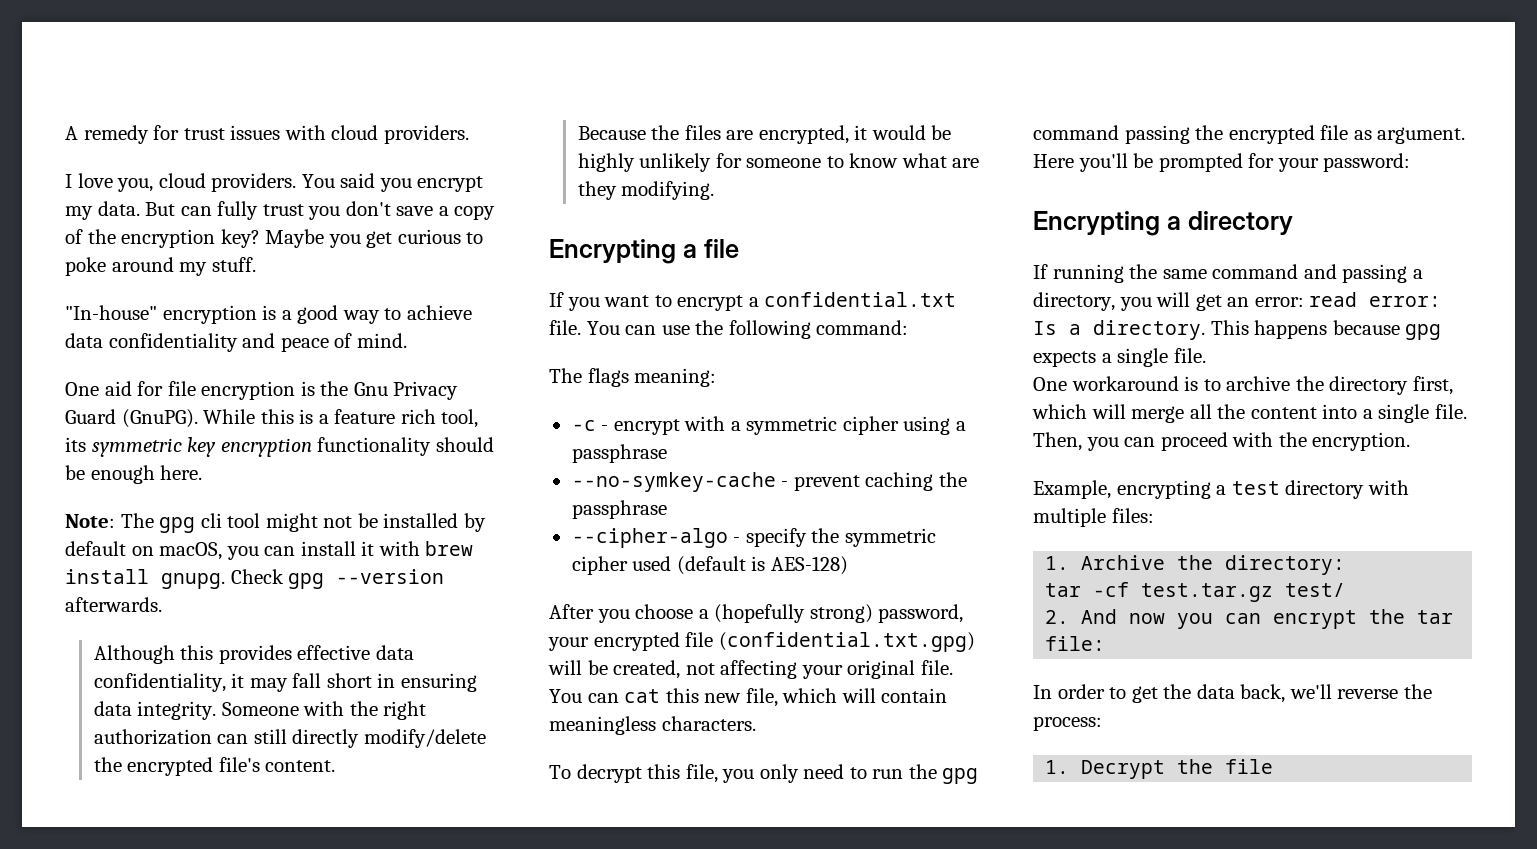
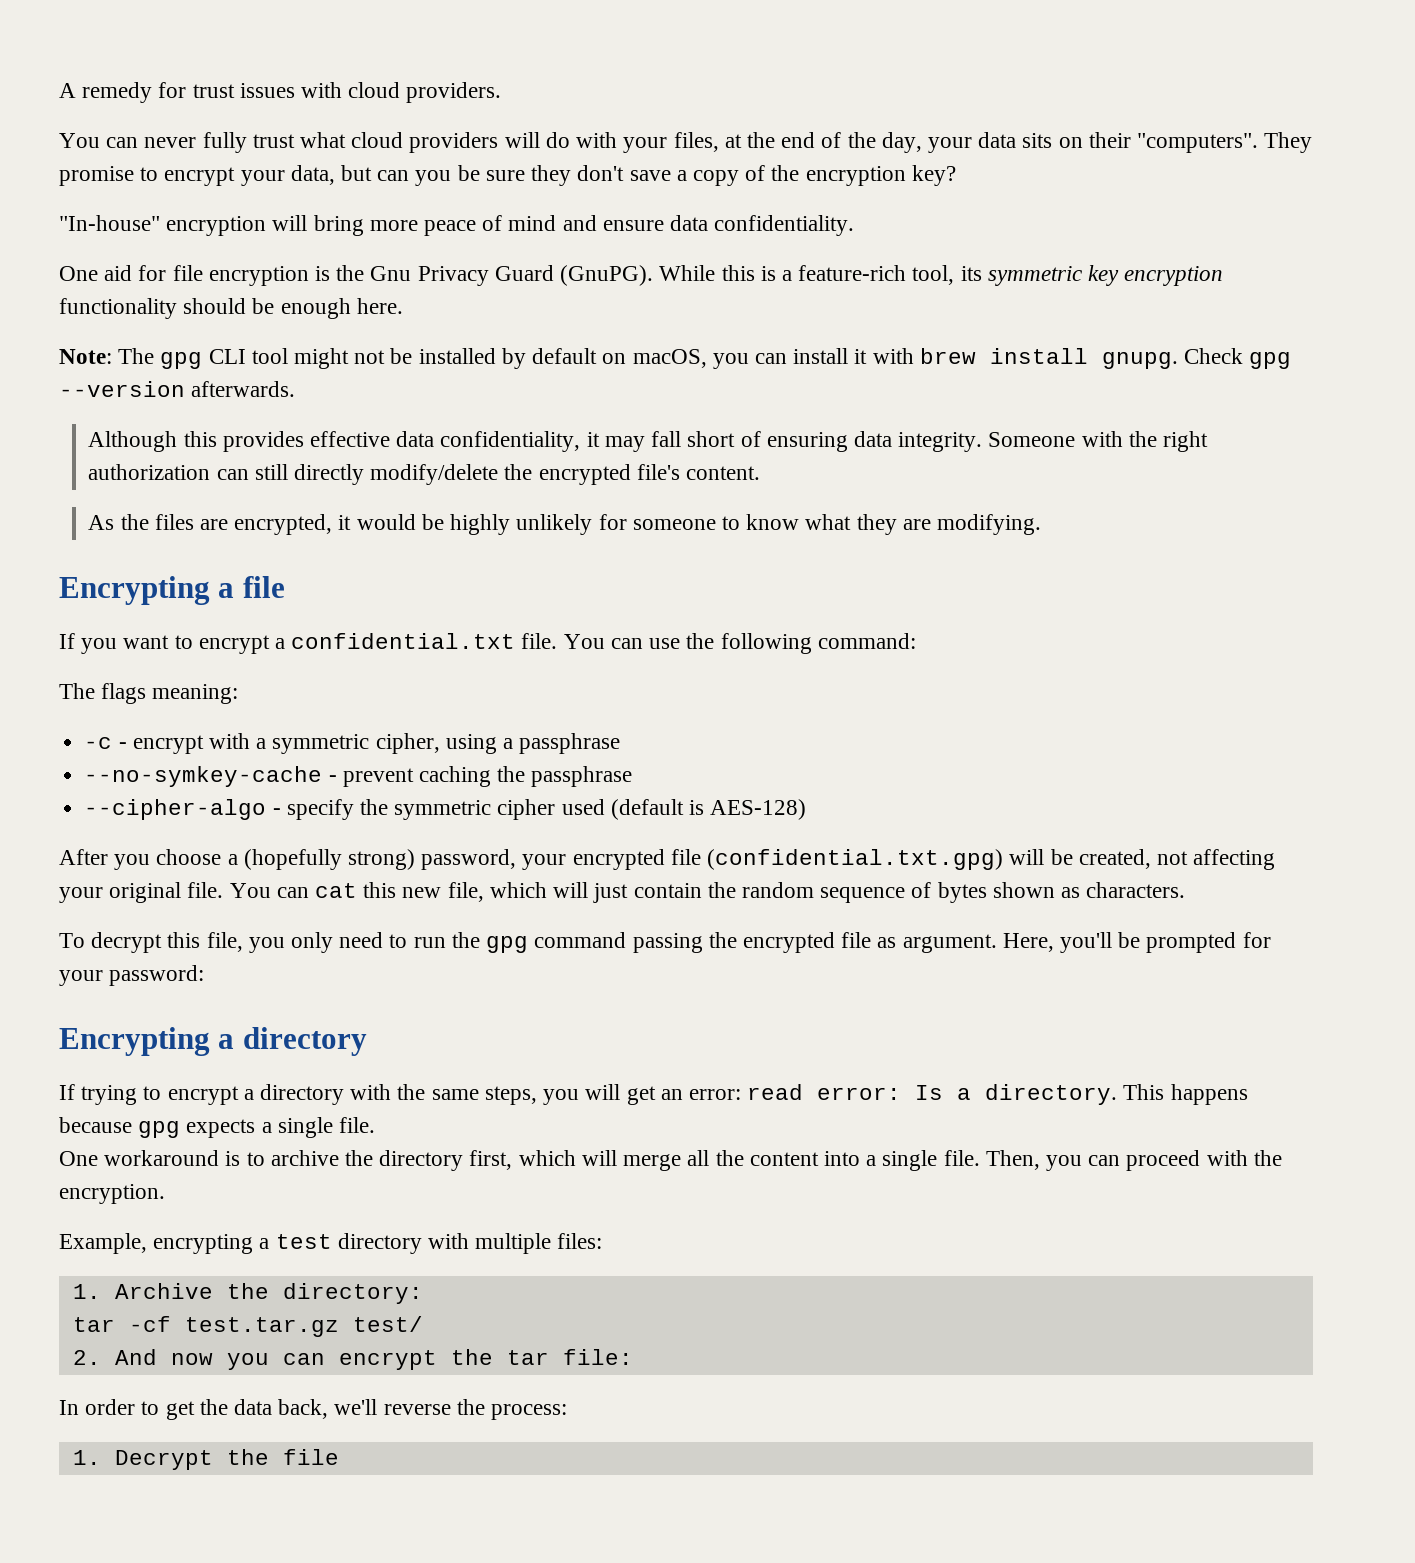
- I love you, cloud providers. You said you encrypt my data. But can fully trust you don't save a copy of the encryption key? Maybe you get curious to poke around my stuff.
- "In-house" encryption is a good way to achieve data confidentiality and peace of mind.
+ You can never fully trust what cloud providers will do with your files, at the end of the day, your data sits on their "computers". They promise to encrypt your data, but can you be sure they don't save a copy of the encryption key?
+ "In-house" encryption will bring more peace of mind and ensure data confidentiality.
- While this is a feature rich tool, its symmetric key encryption functionality should be enough here.
+ While this is a feature-rich tool, its symmetric key encryption functionality should be enough here.
- Note: The gpg cli tool might not be installed by default on macOS, you can install it with brew install gnupg.
+ Note: The gpg CLI tool might not be installed by default on macOS, you can install it with brew install gnupg.
- Although this provides effective data confidentiality, it may fall short in ensuring data integrity.
+ Although this provides effective data confidentiality, it may fall short of ensuring data integrity.
- Because the files are encrypted, it would be highly unlikely for someone to know what are they modifying.
+ As the files are encrypted, it would be highly unlikely for someone to know what they are modifying.
- -c - encrypt with a symmetric cipher using a passphrase
+ -c - encrypt with a symmetric cipher, using a passphrase
- You can cat this new file, which will contain meaningless characters.
+ You can cat this new file, which will just contain the random sequence of bytes shown as characters.
- Here you'll be prompted for your password:
+ Here, you'll be prompted for your password:
- If running the same command and passing a directory, you will get an error: read error: Is a directory.
+ If trying to encrypt a directory with the same steps, you will get an error: read error: Is a directory.

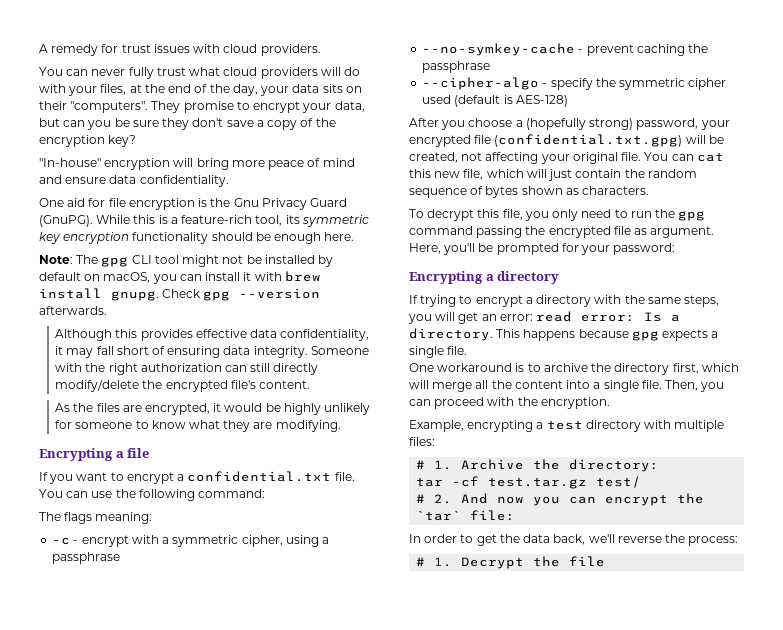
- 1. Archive the directory:
+ # 1. Archive the directory:
- 2. And now you can encrypt the tar file:
+ # 2. And now you can encrypt the `tar` file:
- 1. Decrypt the file
+ # 1. Decrypt the file

